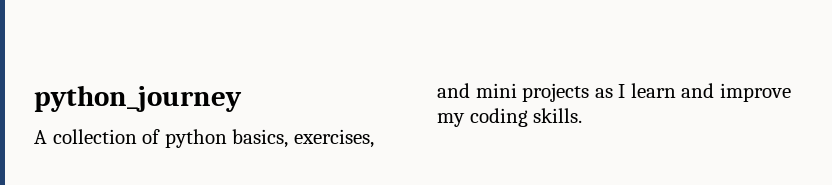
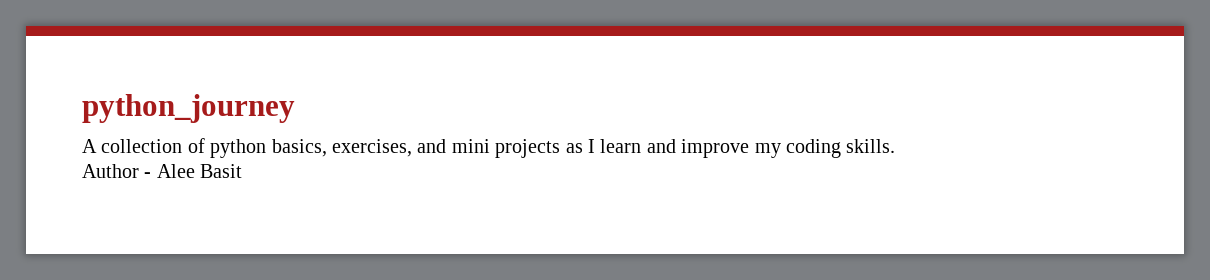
+ Author - Alee Basit

